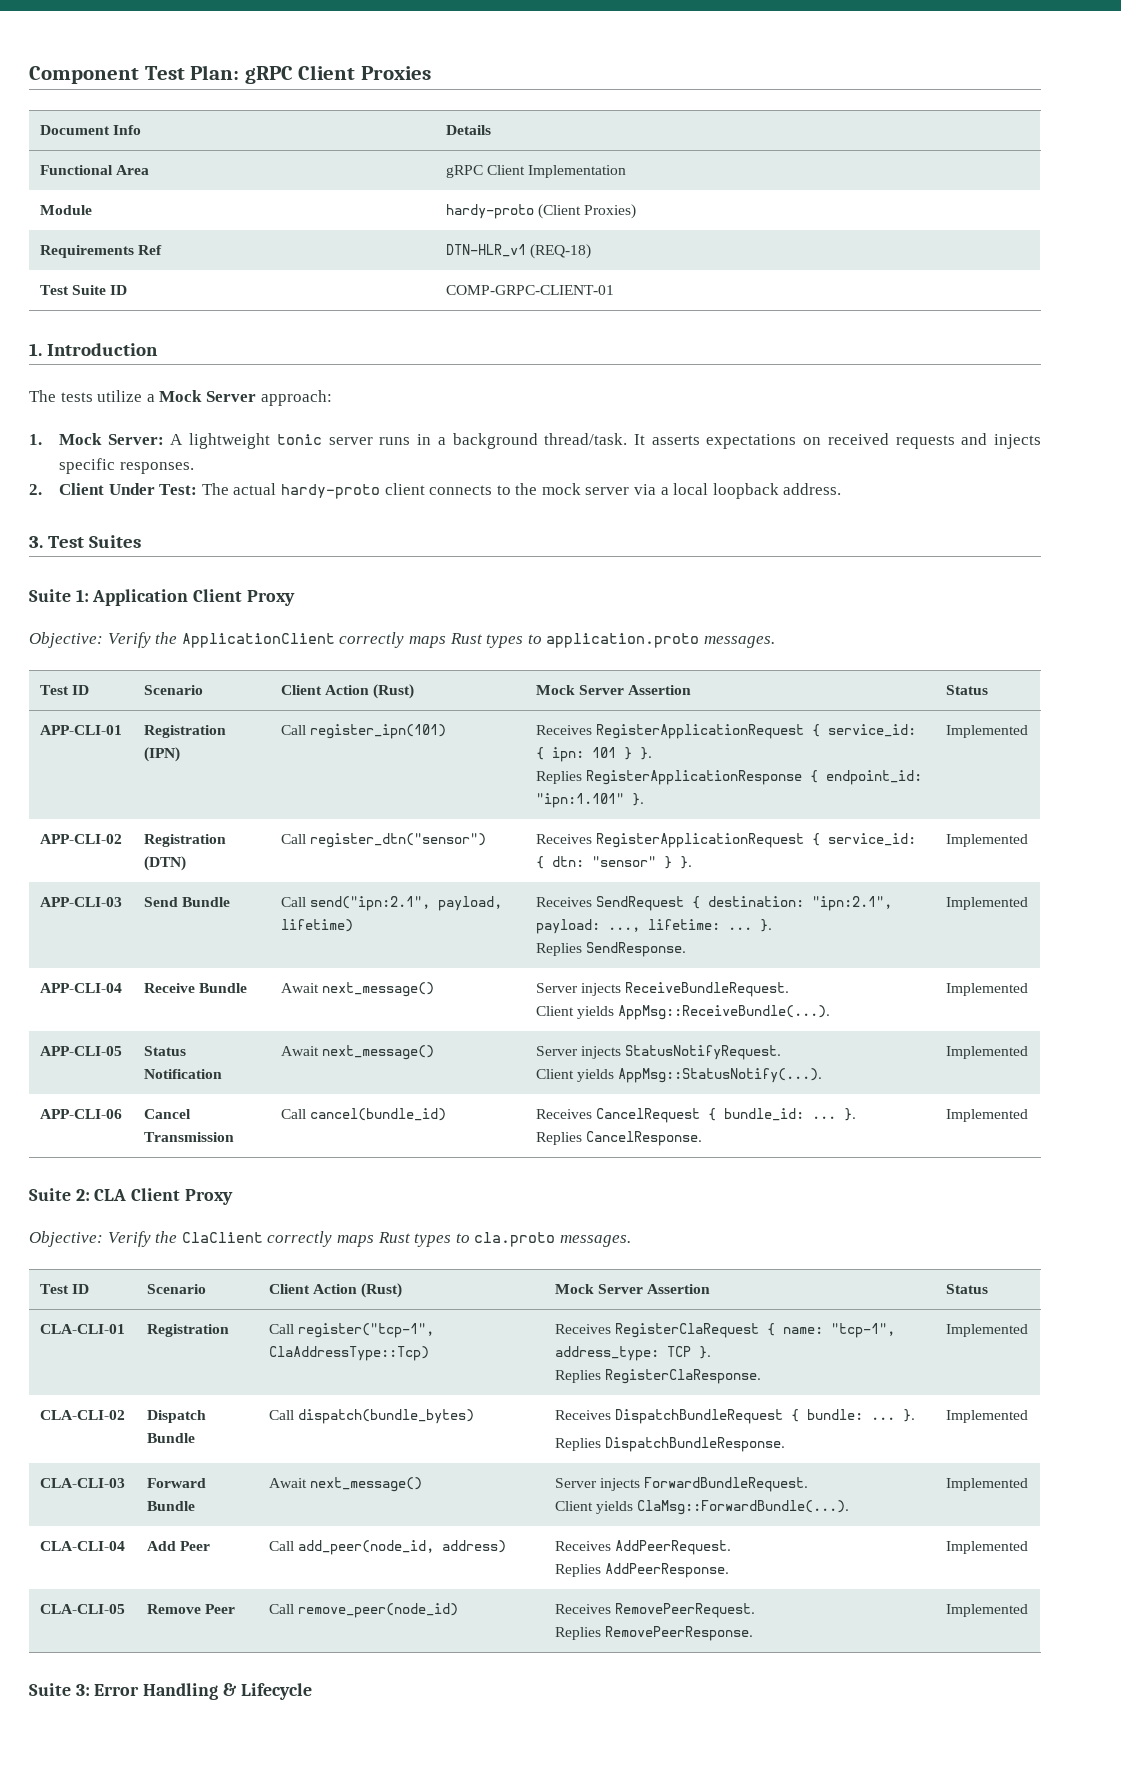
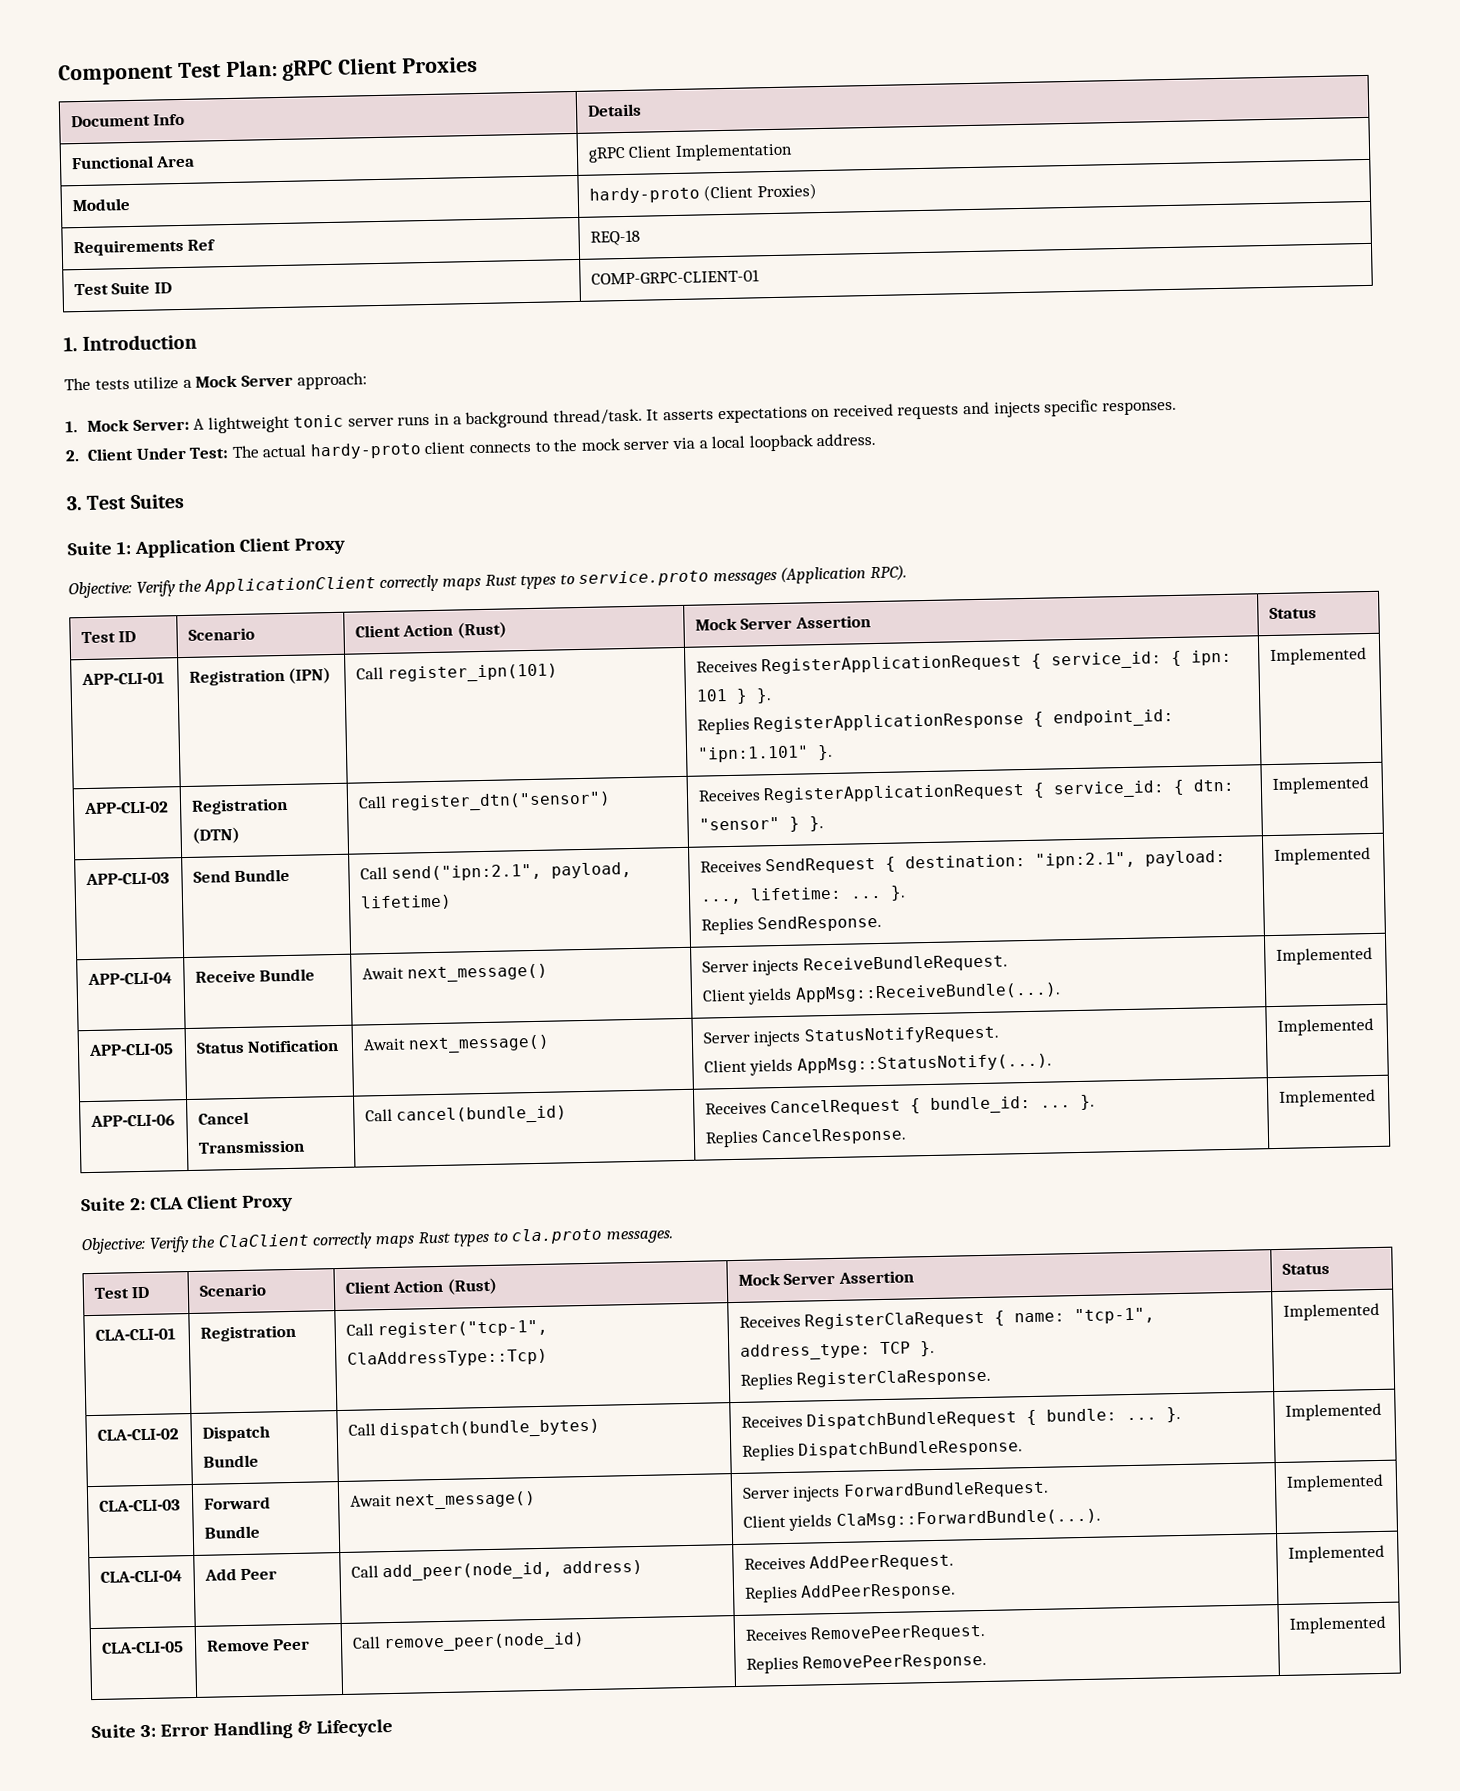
- Requirements Ref | DTN-HLR_v1 (REQ-18)
+ Requirements Ref | REQ-18
- Objective: Verify the ApplicationClient correctly maps Rust types to application.proto messages.
+ Objective: Verify the ApplicationClient correctly maps Rust types to service.proto messages (Application RPC).

